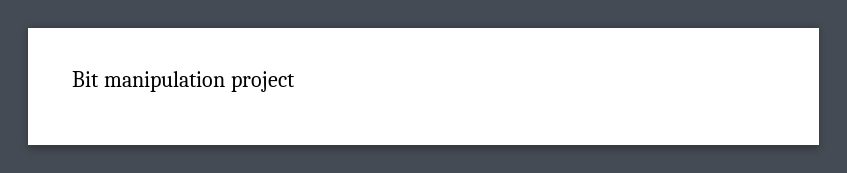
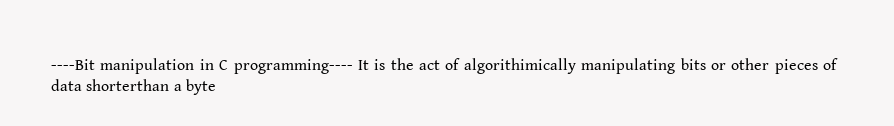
- Bit manipulation project
+ ----Bit manipulation in C programming---- It is the act of algorithimically manipulating bits or other pieces of data shorterthan a byte

